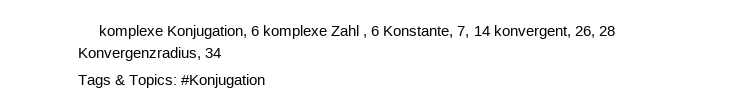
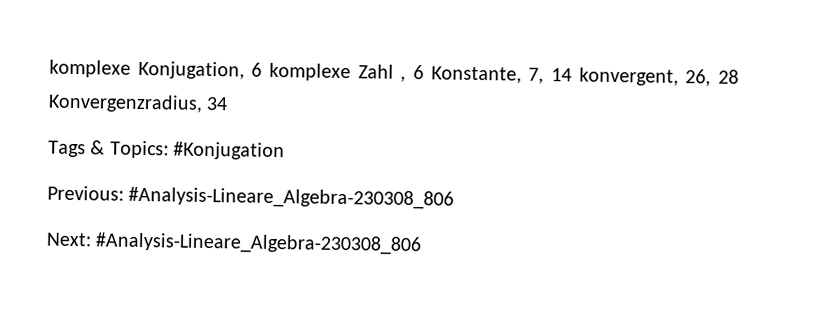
+ Previous: #Analysis-Lineare_Algebra-230308_806
+ Next: #Analysis-Lineare_Algebra-230308_806

